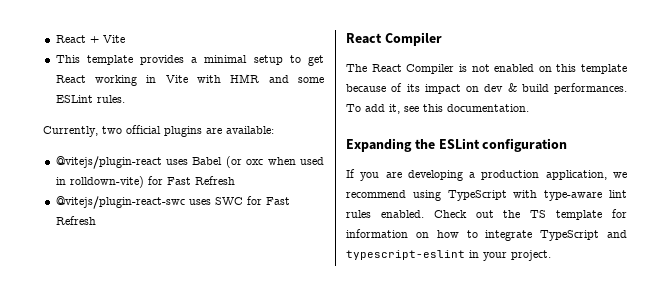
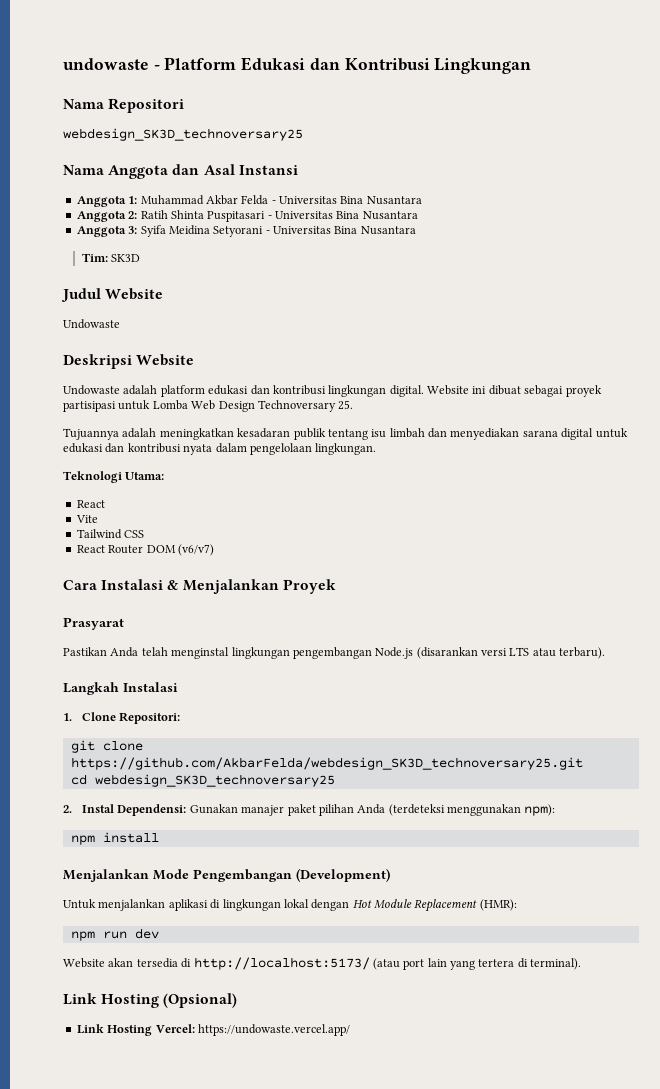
- React + Vite
+ undowaste - Platform Edukasi dan Kontribusi Lingkungan
+ Nama Repositori
+ webdesign_SK3D_technoversary25
+ Nama Anggota dan Asal Instansi
+ Anggota 1: Muhammad Akbar Felda - Universitas Bina Nusantara
+ Anggota 2: Ratih Shinta Puspitasari - Universitas Bina Nusantara
+ Anggota 3: Syifa Meidina Setyorani - Universitas Bina Nusantara
+ Tim: SK3D
+ Judul Website
+ Undowaste
+ Deskripsi Website
+ Undowaste adalah platform edukasi dan kontribusi lingkungan digital. Website ini dibuat sebagai proyek partisipasi untuk Lomba Web Design Technoversary 25.
+ Tujuannya adalah meningkatkan kesadaran publik tentang isu limbah dan menyediakan sarana digital untuk edukasi dan kontribusi nyata dalam pengelolaan lingkungan.
+ Teknologi Utama:
+ React
+ Vite
- This template provides a minimal setup to get React working in Vite with HMR and some ESLint rules.
- Currently, two official plugins are available:
- @vitejs/plugin-react uses Babel (or oxc when used in rolldown-vite) for Fast Refresh
- @vitejs/plugin-react-swc uses SWC for Fast Refresh
- React Compiler
- The React Compiler is not enabled on this template because of its impact on dev & build performances. To add it, see this documentation.
- Expanding the ESLint configuration
- If you are developing a production application, we recommend using TypeScript with type-aware lint rules enabled. Check out the TS template for information on how to integrate TypeScript and typescript-eslint in your project.
+ Tailwind CSS
+ React Router DOM (v6/v7)
+ Cara Instalasi & Menjalankan Proyek
+ Prasyarat
+ Pastikan Anda telah menginstal lingkungan pengembangan Node.js (disarankan versi LTS atau terbaru).
+ Langkah Instalasi
+ 1. Clone Repositori:
+ git clone https://github.com/AkbarFelda/webdesign_SK3D_technoversary25.git
+ cd webdesign_SK3D_technoversary25
+ 2. Instal Dependensi: Gunakan manajer paket pilihan Anda (terdeteksi menggunakan npm):
+ npm install
+ Menjalankan Mode Pengembangan (Development)
+ Untuk menjalankan aplikasi di lingkungan lokal dengan Hot Module Replacement (HMR):
+ npm run dev
+ Website akan tersedia di http://localhost:5173/ (atau port lain yang tertera di terminal).
+ Link Hosting (Opsional)
+ Link Hosting Vercel: https://undowaste.vercel.app/

